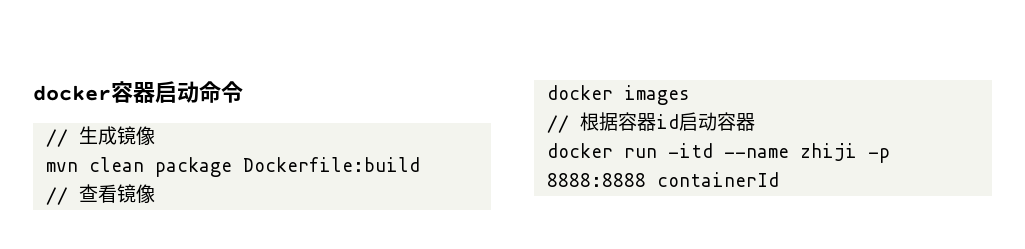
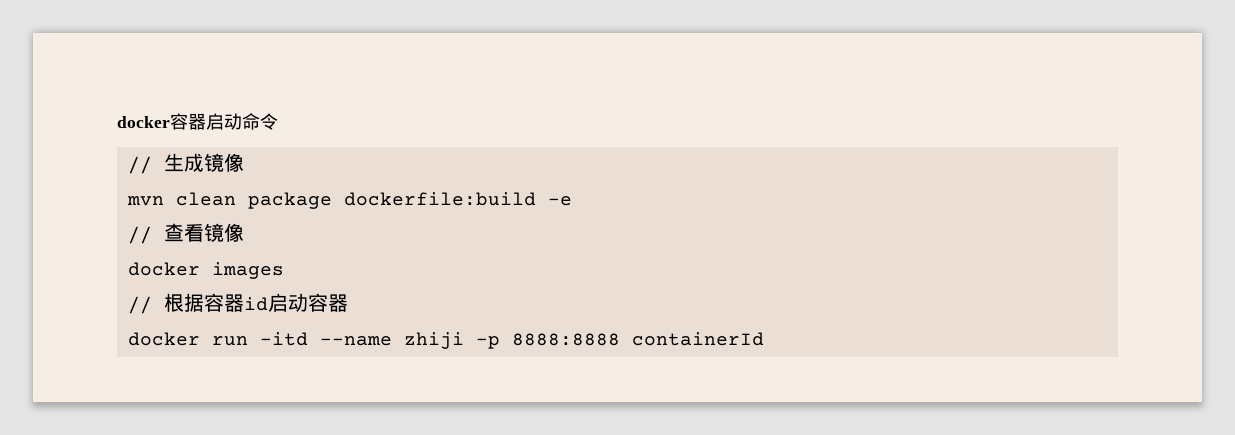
- mvn clean package Dockerfile:build
+ mvn clean package dockerfile:build -e

